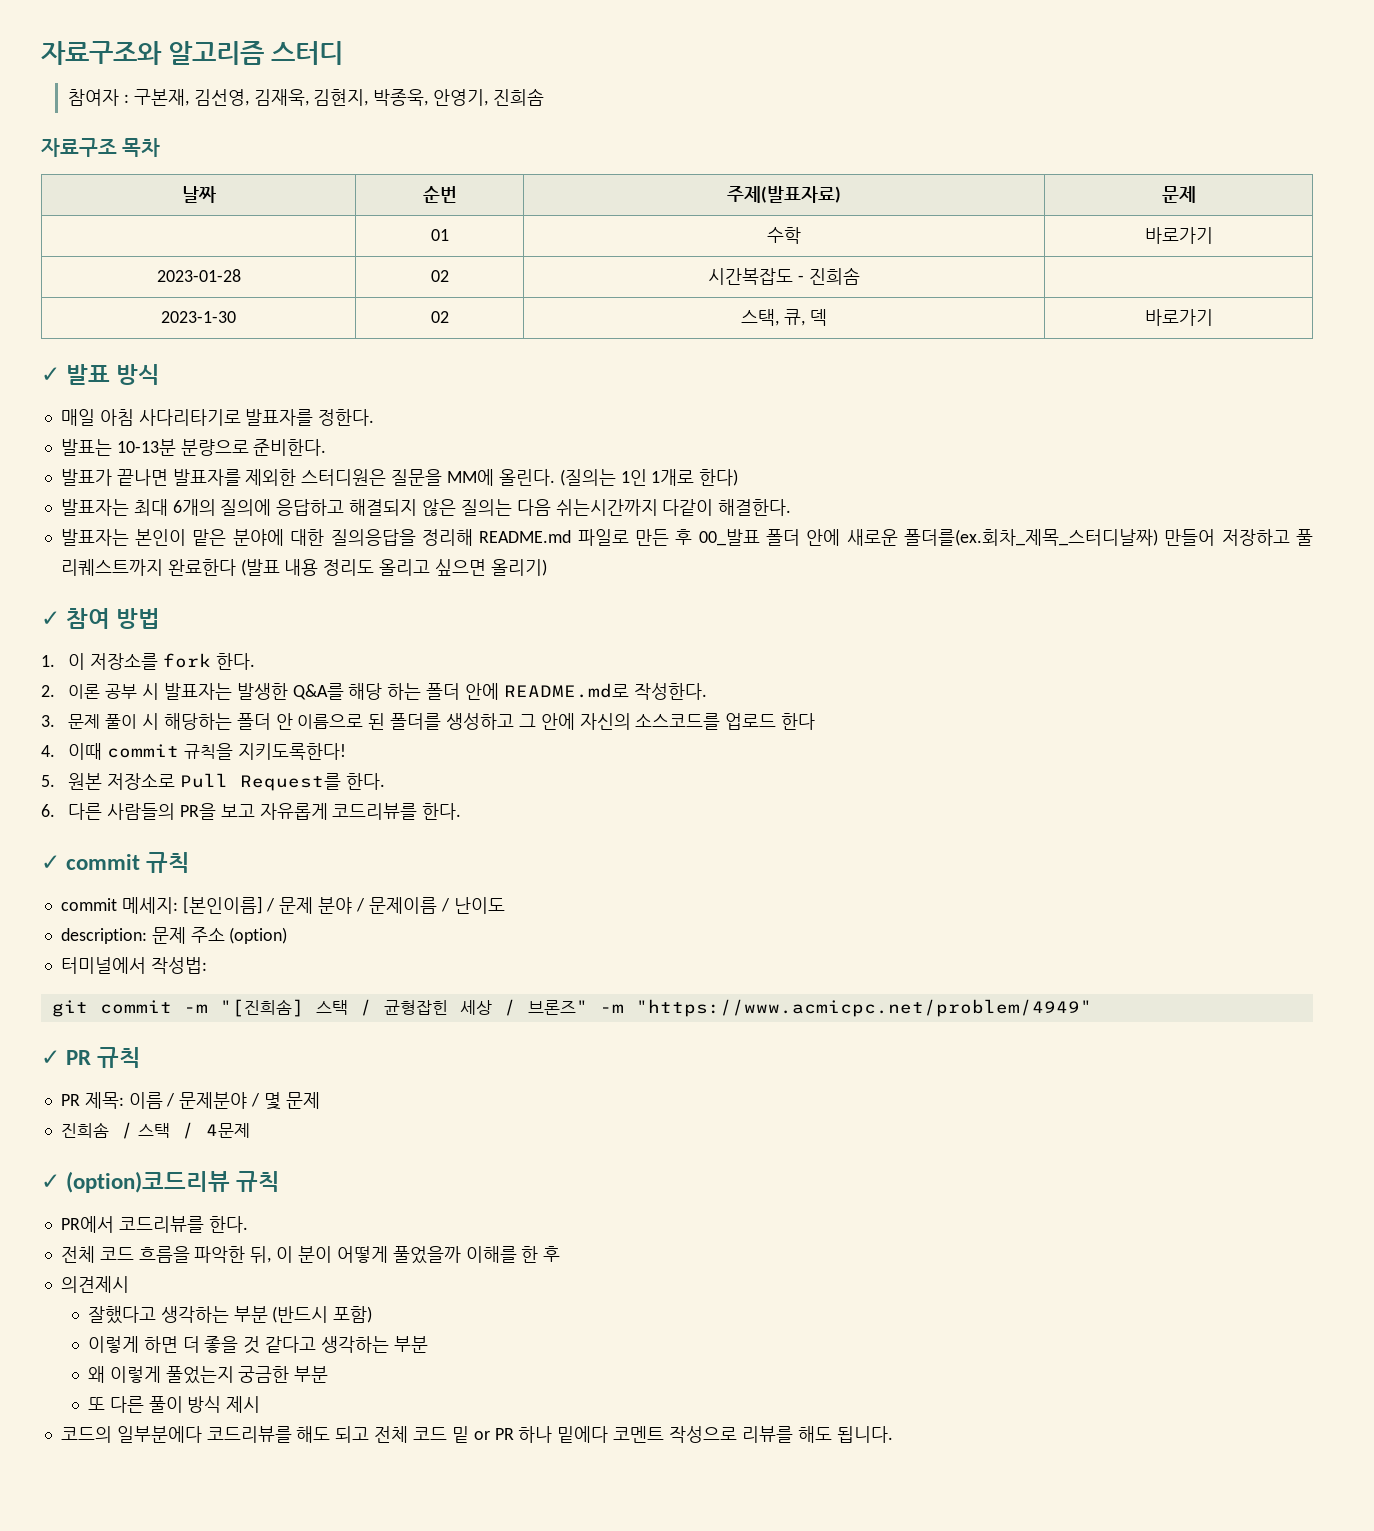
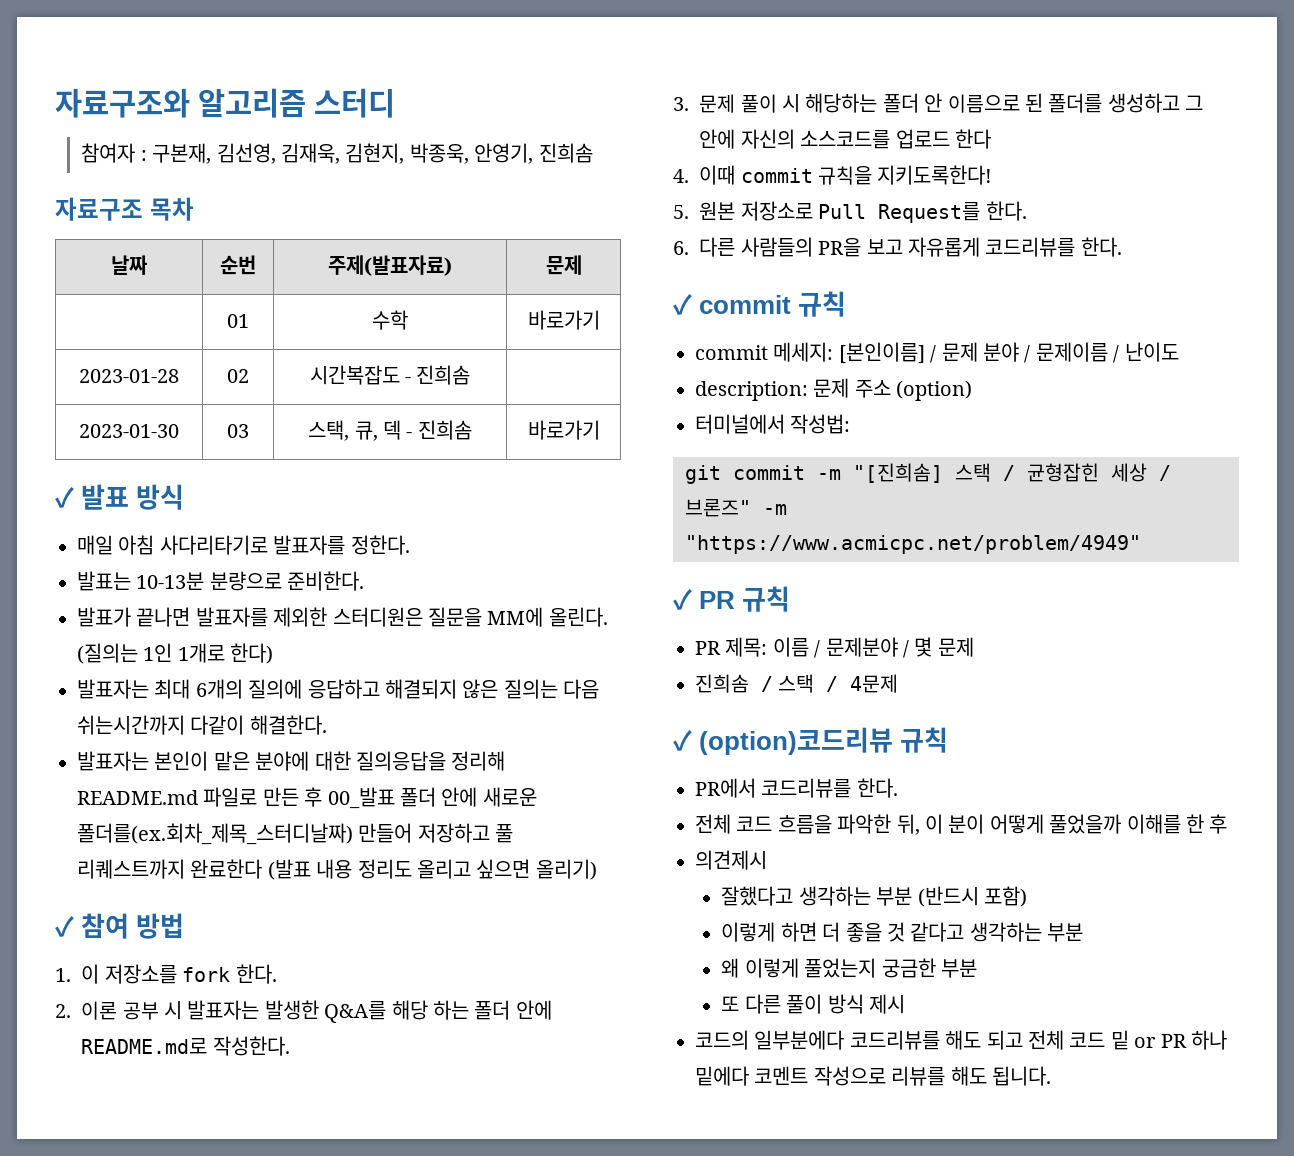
- 2023-1-30 | 02 | 스택, 큐, 덱 | 바로가기
+ 2023-01-30 | 03 | 스택, 큐, 덱 - 진희솜 | 바로가기

